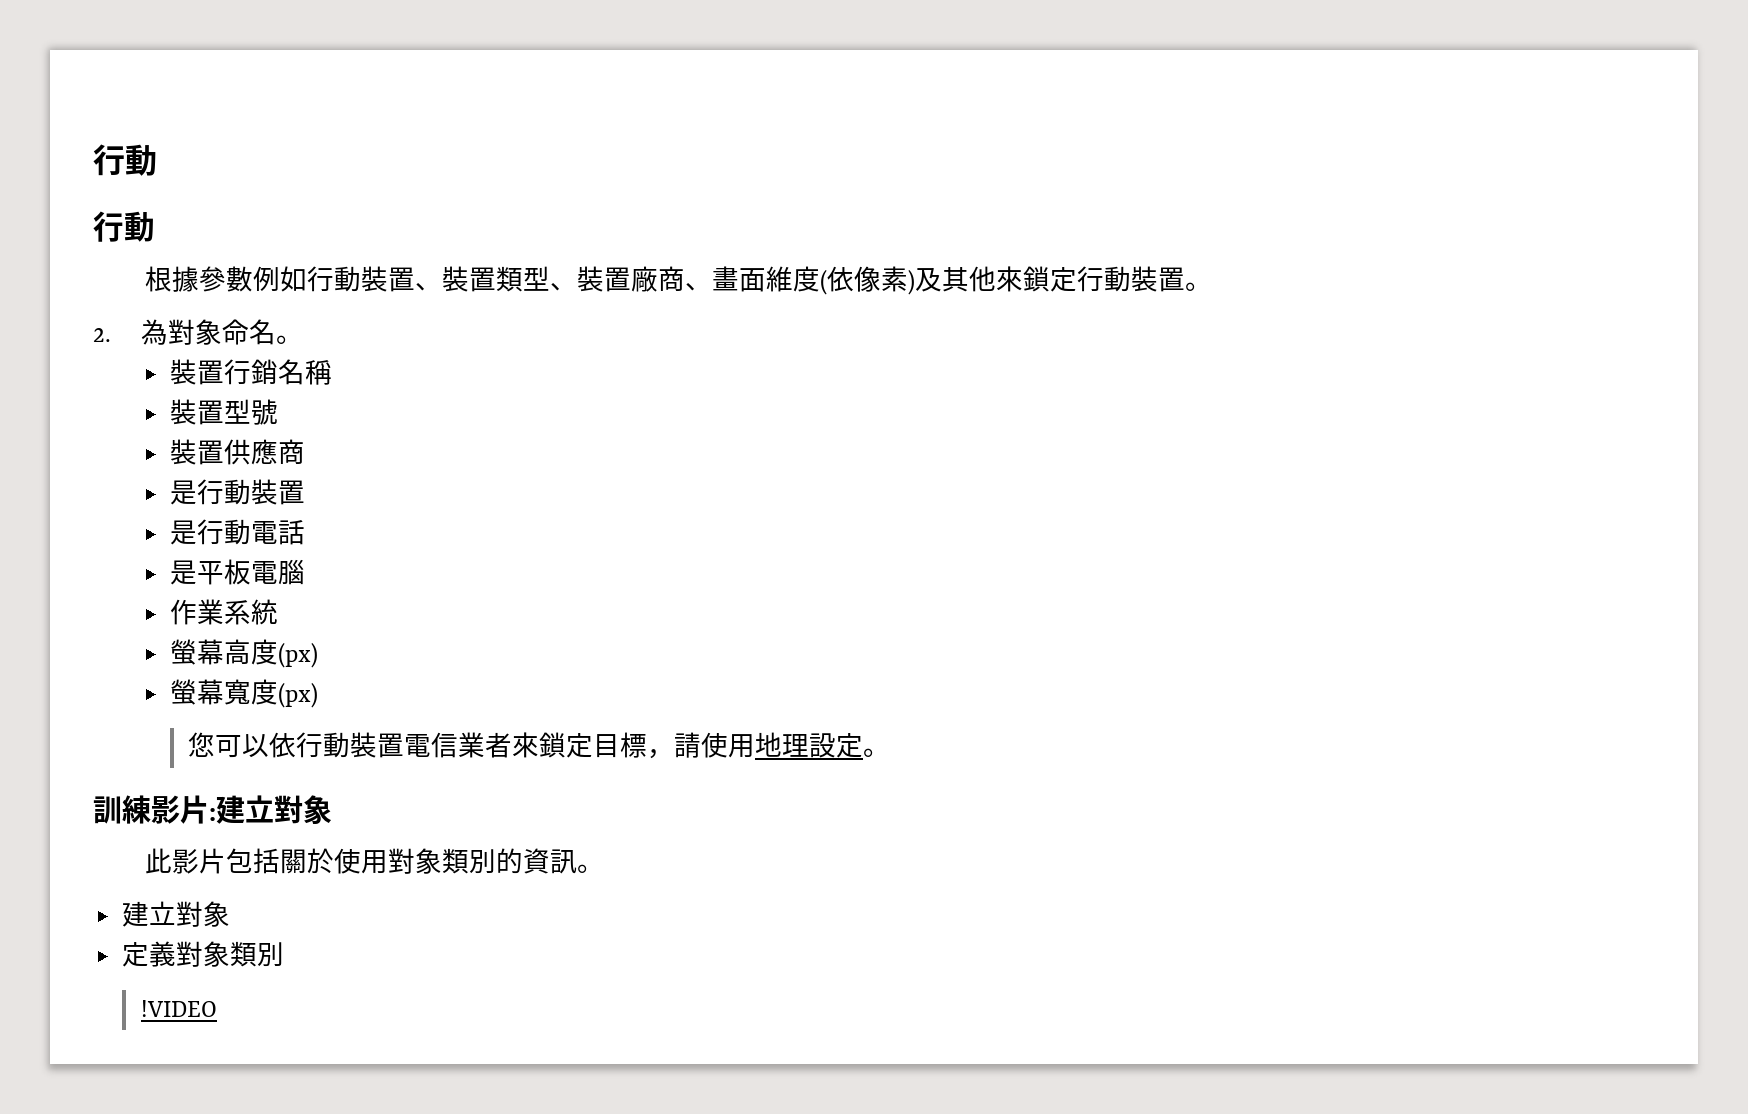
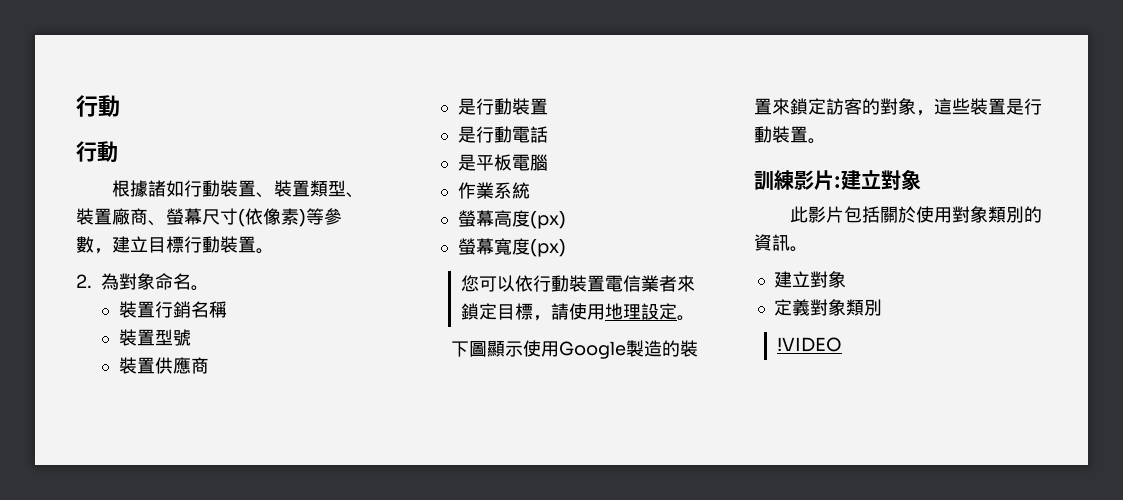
- 根據參數例如行動裝置、裝置類型、裝置廠商、畫面維度(依像素)及其他來鎖定行動裝置。
+ 根據諸如行動裝置、裝置類型、裝置廠商、螢幕尺寸(依像素)等參數，建立目標行動裝置。
+ 下圖顯示使用Google製造的裝置來鎖定訪客的對象，這些裝置是行動裝置。

